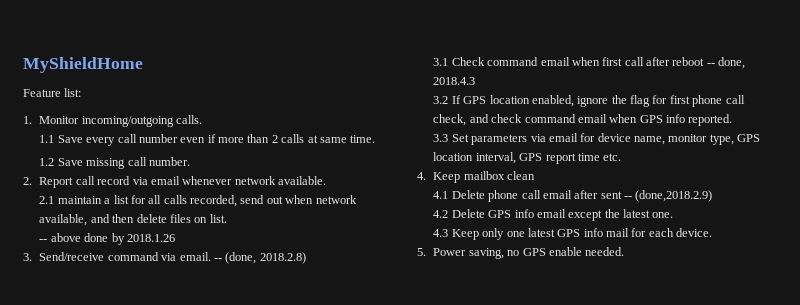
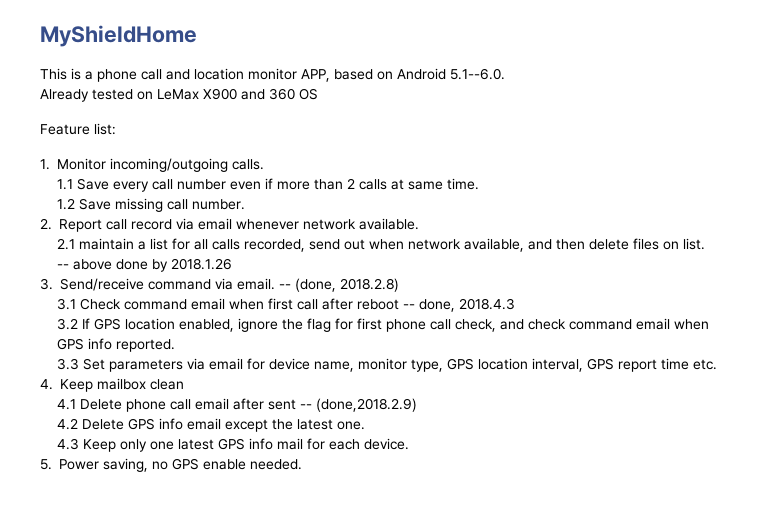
+ This is a phone call and location monitor APP, based on Android 5.1--6.0.
+ Already tested on LeMax X900 and 360 OS

